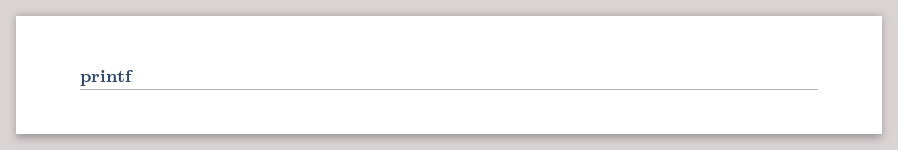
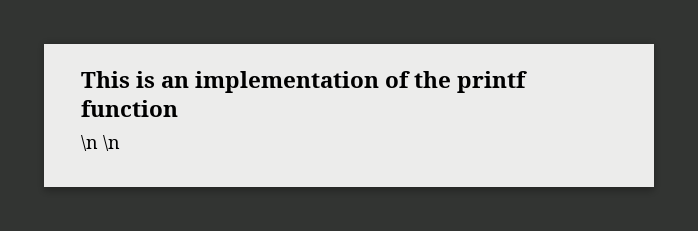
- printf
+ This is an implementation of the printf function
+ \n \n

